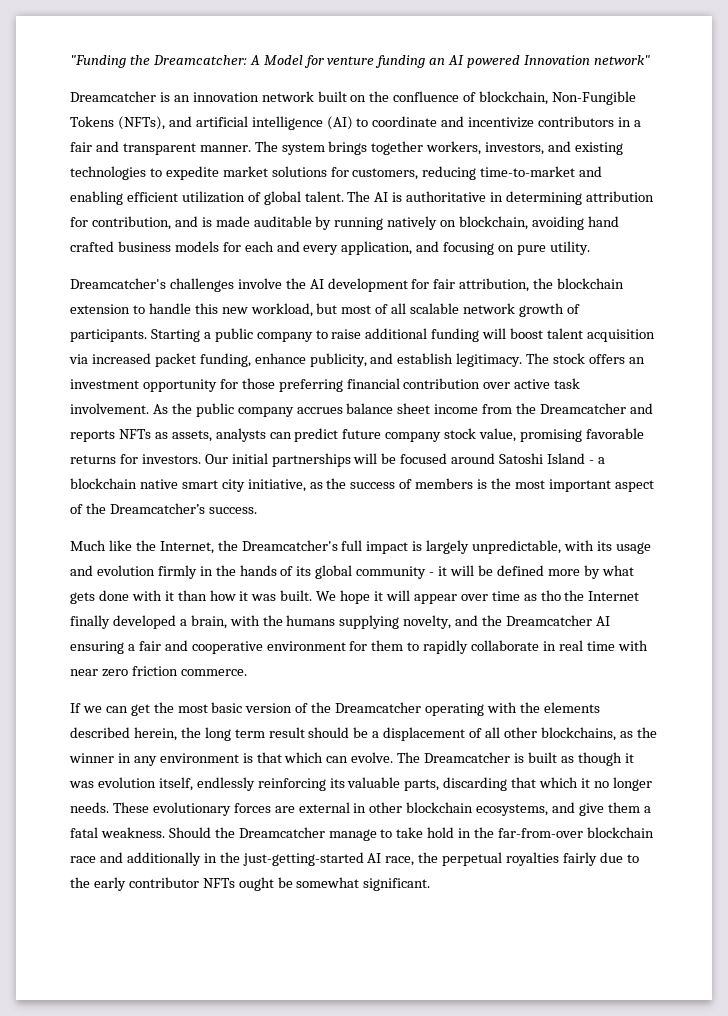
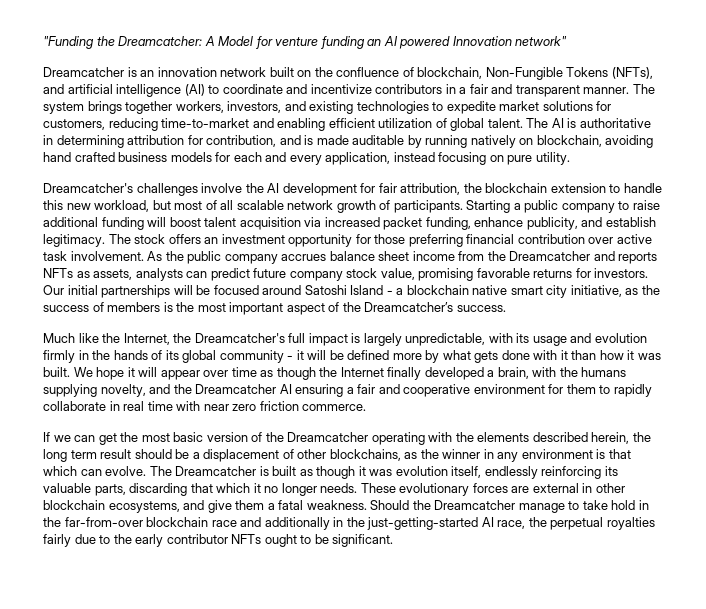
- The AI is authoritative in determining attribution for contribution, and is made auditable by running natively on blockchain, avoiding hand crafted business models for each and every application, and focusing on pure utility.
+ The AI is authoritative in determining attribution for contribution, and is made auditable by running natively on blockchain, avoiding hand crafted business models for each and every application, instead focusing on pure utility.
- We hope it will appear over time as tho the Internet finally developed a brain, with the humans supplying novelty, and the Dreamcatcher AI ensuring a fair and cooperative environment for them to rapidly collaborate in real time with near zero friction commerce.
+ We hope it will appear over time as though the Internet finally developed a brain, with the humans supplying novelty, and the Dreamcatcher AI ensuring a fair and cooperative environment for them to rapidly collaborate in real time with near zero friction commerce.
- If we can get the most basic version of the Dreamcatcher operating with the elements described herein, the long term result should be a displacement of all other blockchains, as the winner in any environment is that which can evolve.
+ If we can get the most basic version of the Dreamcatcher operating with the elements described herein, the long term result should be a displacement of other blockchains, as the winner in any environment is that which can evolve.
- Should the Dreamcatcher manage to take hold in the far-from-over blockchain race and additionally in the just-getting-started AI race, the perpetual royalties fairly due to the early contributor NFTs ought be somewhat significant.
+ Should the Dreamcatcher manage to take hold in the far-from-over blockchain race and additionally in the just-getting-started AI race, the perpetual royalties fairly due to the early contributor NFTs ought to be significant.

